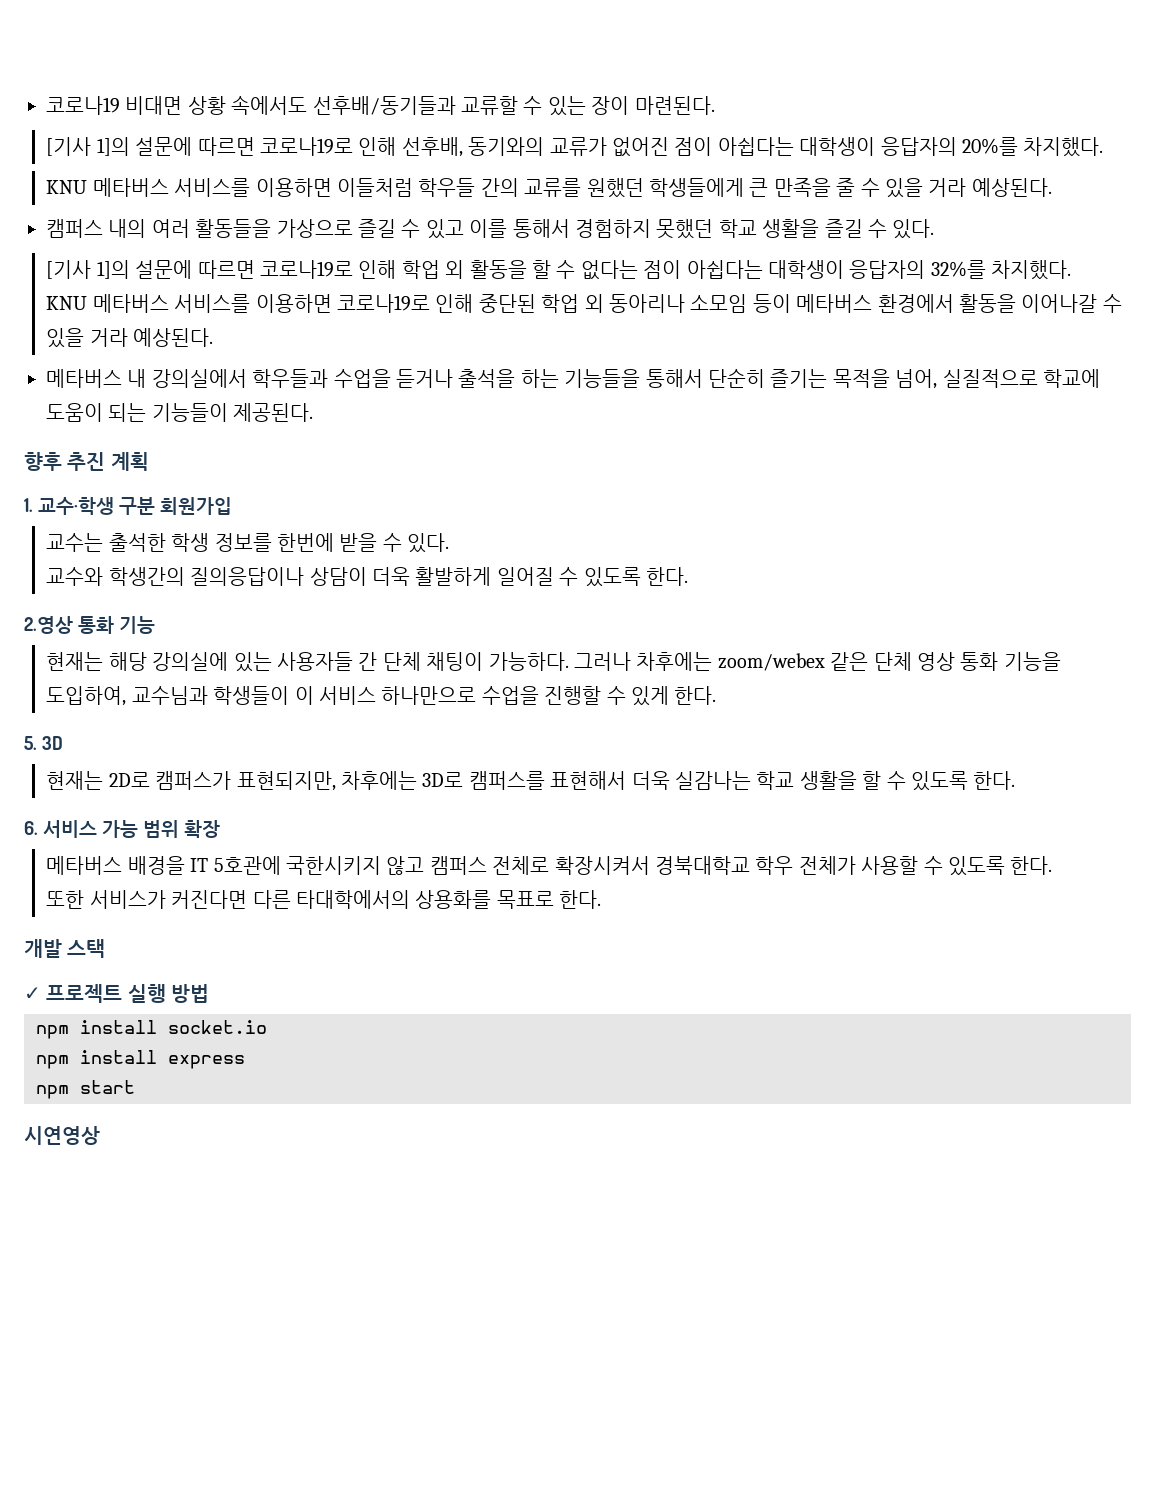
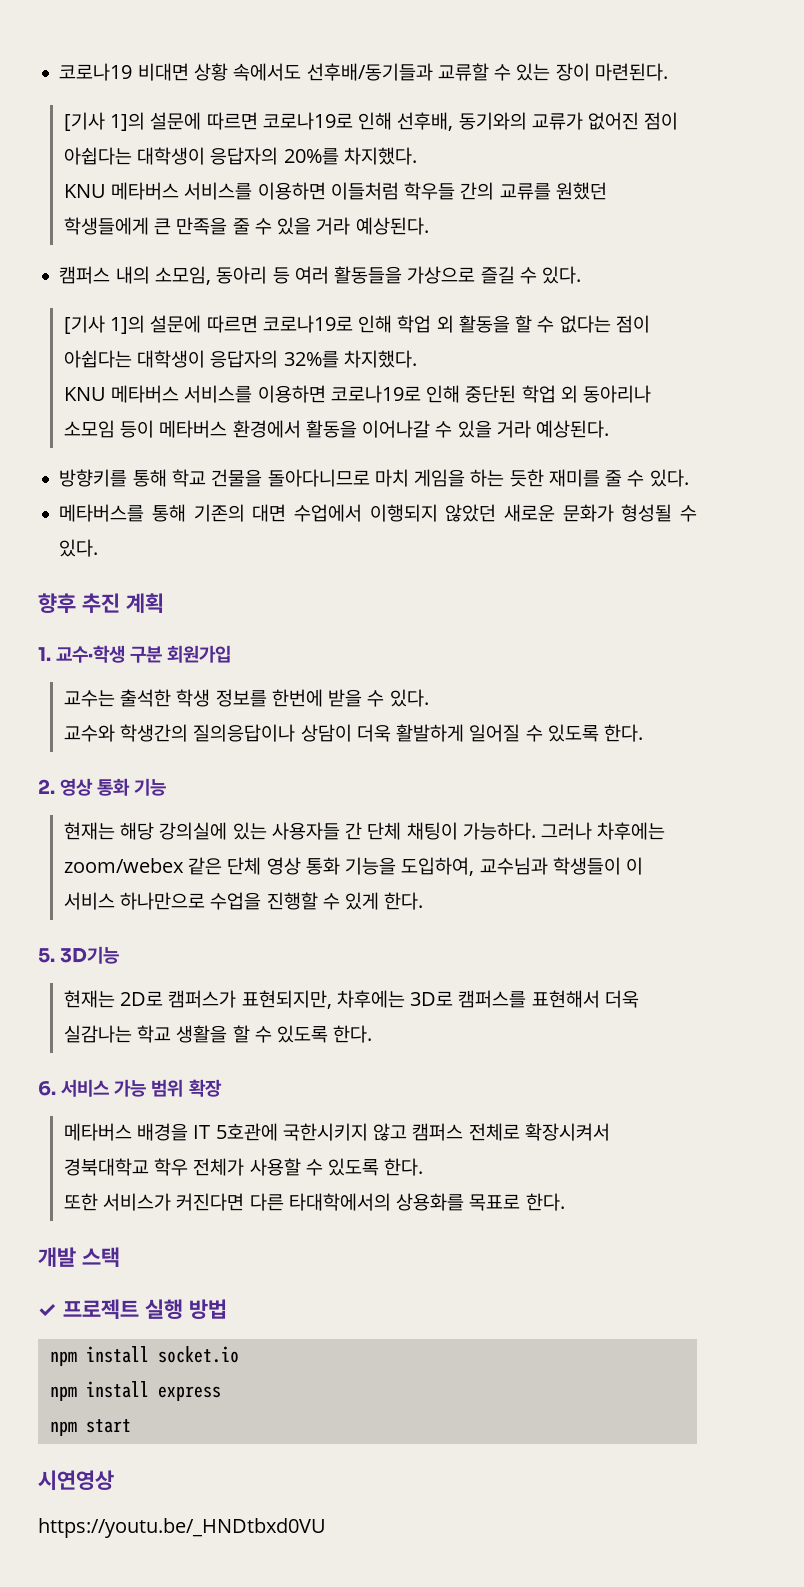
- 캠퍼스 내의 여러 활동들을 가상으로 즐길 수 있고 이를 통해서 경험하지 못했던 학교 생활을 즐길 수 있다.
+ 캠퍼스 내의 소모임, 동아리 등 여러 활동들을 가상으로 즐길 수 있다.
- 메타버스 내 강의실에서 학우들과 수업을 듣거나 출석을 하는 기능들을 통해서 단순히 즐기는 목적을 넘어, 실질적으로 학교에 도움이 되는 기능들이 제공된다.
+ 방향키를 통해 학교 건물을 돌아다니므로 마치 게임을 하는 듯한 재미를 줄 수 있다.
+ 메타버스를 통해 기존의 대면 수업에서 이행되지 않았던 새로운 문화가 형성될 수 있다.
- 2.영상 통화 기능
+ 2. 영상 통화 기능
- 5. 3D
+ 5. 3D기능
+ https://youtu.be/_HNDtbxd0VU

